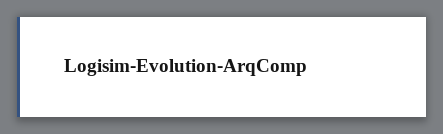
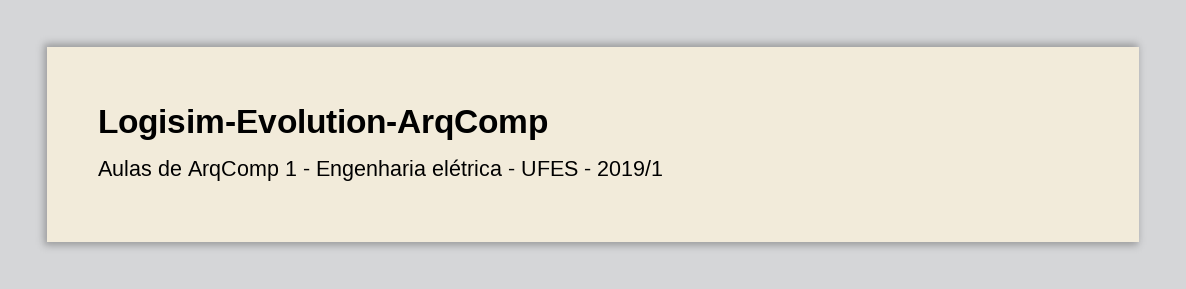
+ Aulas de ArqComp 1 - Engenharia elétrica - UFES - 2019/1

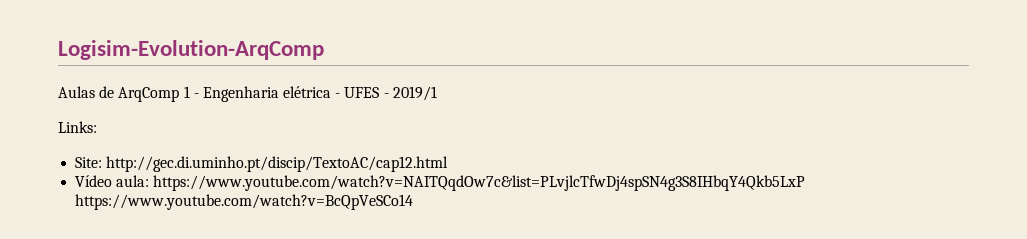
+ Links:
+ Site: http://gec.di.uminho.pt/discip/TextoAC/cap12.html
+ Vídeo aula: https://www.youtube.com/watch?v=NAITQqdOw7c&list=PLvjlcTfwDj4spSN4g3S8IHbqY4Qkb5LxP https://www.youtube.com/watch?v=BcQpVeSCo14

